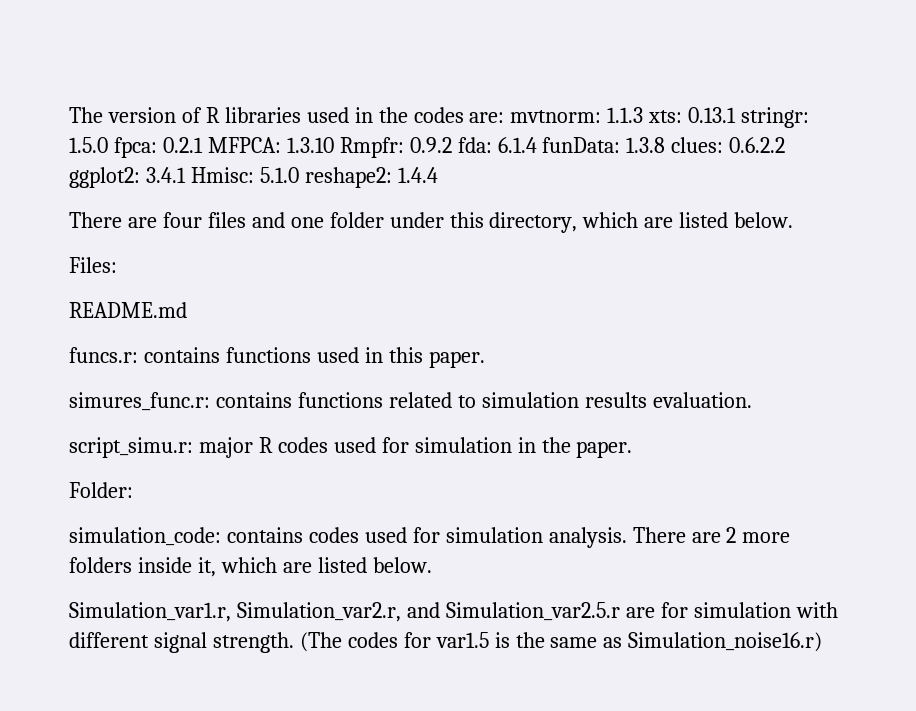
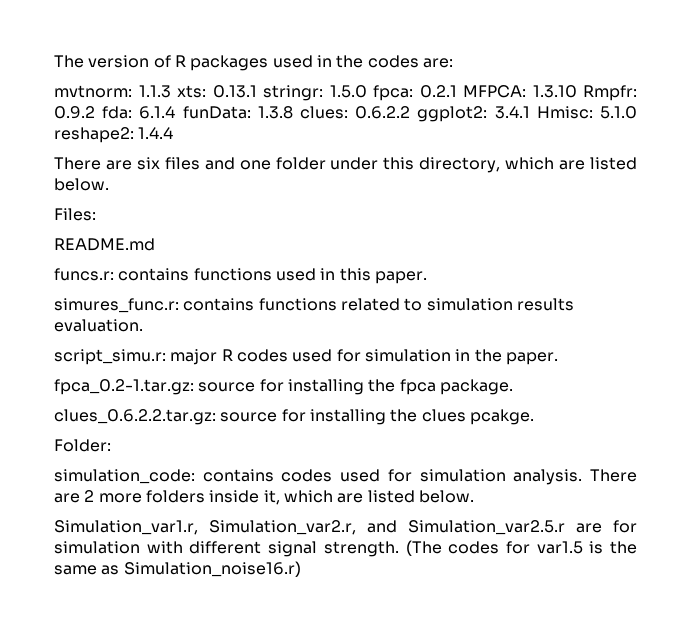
- The version of R libraries used in the codes are: mvtnorm: 1.1.3 xts: 0.13.1 stringr: 1.5.0 fpca: 0.2.1 MFPCA: 1.3.10 Rmpfr: 0.9.2 fda: 6.1.4 funData: 1.3.8 clues: 0.6.2.2 ggplot2: 3.4.1 Hmisc: 5.1.0 reshape2: 1.4.4
+ The version of R packages used in the codes are:
+ mvtnorm: 1.1.3 xts: 0.13.1 stringr: 1.5.0 fpca: 0.2.1 MFPCA: 1.3.10 Rmpfr: 0.9.2 fda: 6.1.4 funData: 1.3.8 clues: 0.6.2.2 ggplot2: 3.4.1 Hmisc: 5.1.0 reshape2: 1.4.4
- There are four files and one folder under this directory, which are listed below.
+ There are six files and one folder under this directory, which are listed below.
+ fpca_0.2-1.tar.gz: source for installing the fpca package.
+ clues_0.6.2.2.tar.gz: source for installing the clues pcakge.

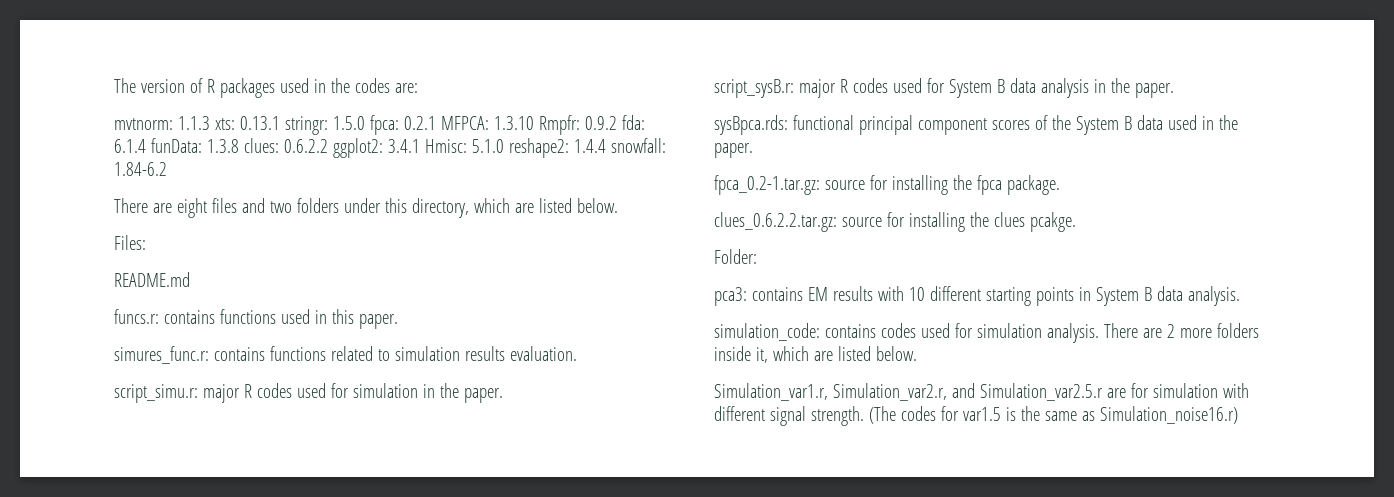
- mvtnorm: 1.1.3 xts: 0.13.1 stringr: 1.5.0 fpca: 0.2.1 MFPCA: 1.3.10 Rmpfr: 0.9.2 fda: 6.1.4 funData: 1.3.8 clues: 0.6.2.2 ggplot2: 3.4.1 Hmisc: 5.1.0 reshape2: 1.4.4
- There are six files and one folder under this directory, which are listed below.
+ mvtnorm: 1.1.3 xts: 0.13.1 stringr: 1.5.0 fpca: 0.2.1 MFPCA: 1.3.10 Rmpfr: 0.9.2 fda: 6.1.4 funData: 1.3.8 clues: 0.6.2.2 ggplot2: 3.4.1 Hmisc: 5.1.0 reshape2: 1.4.4 snowfall: 1.84-6.2
+ There are eight files and two folders under this directory, which are listed below.
+ script_sysB.r: major R codes used for System B data analysis in the paper.
+ sysBpca.rds: functional principal component scores of the System B data used in the paper.
+ pca3: contains EM results with 10 different starting points in System B data analysis.

